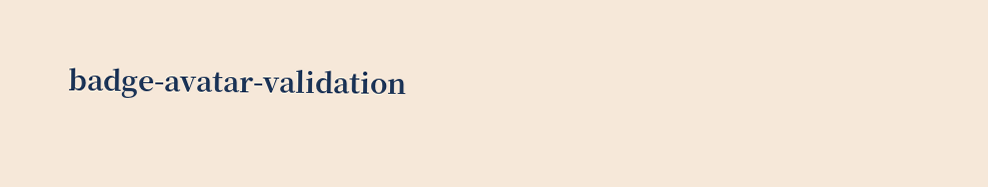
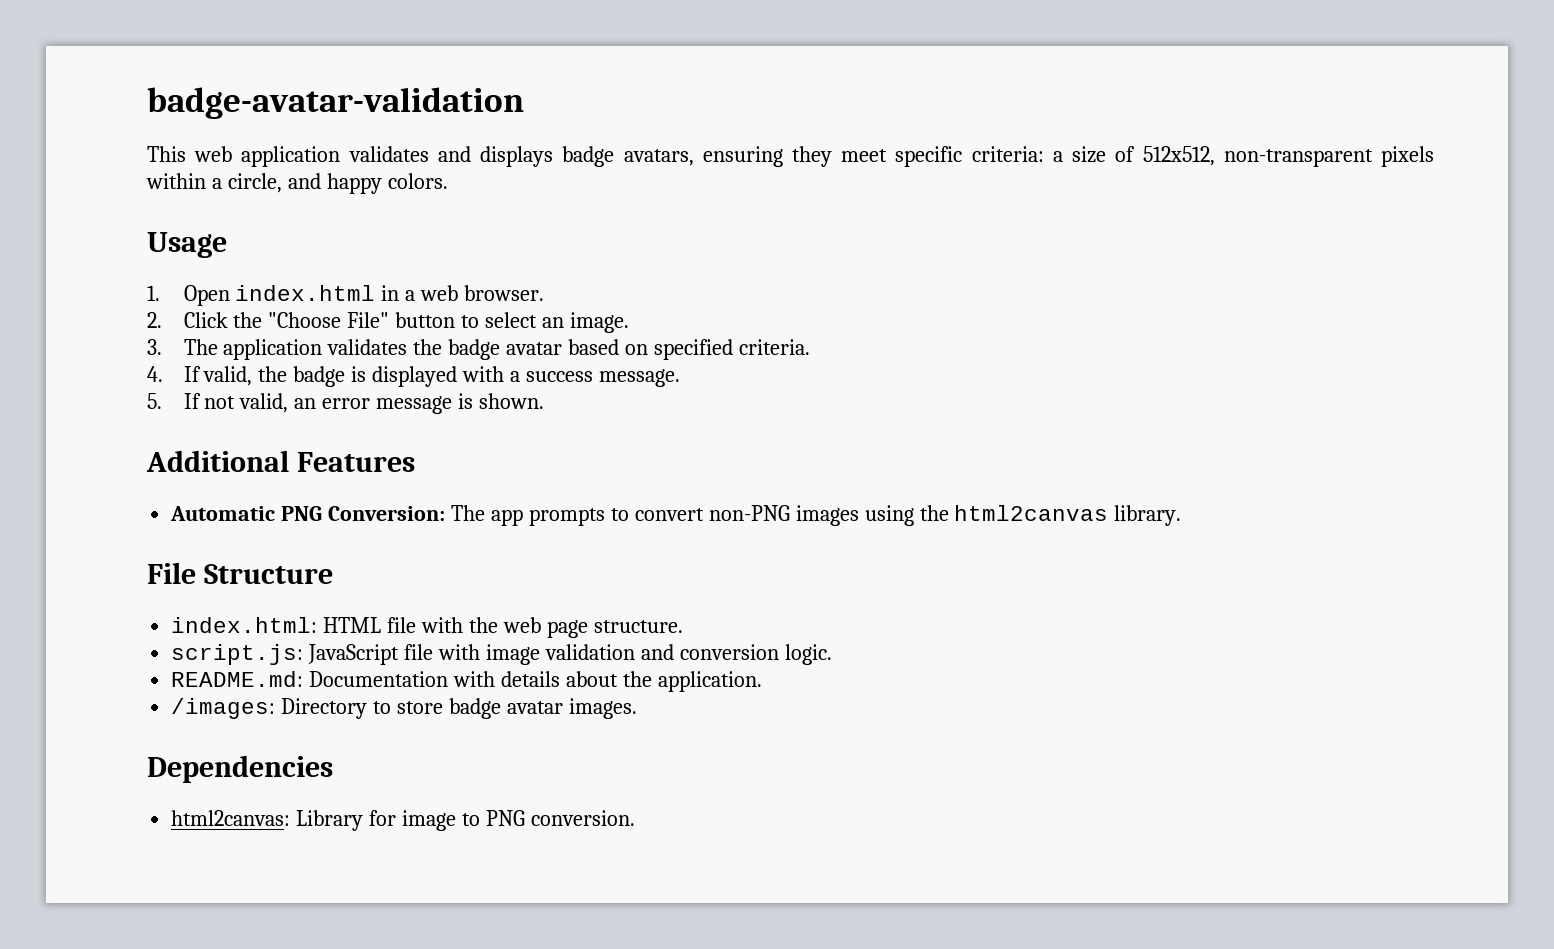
+ This web application validates and displays badge avatars, ensuring they meet specific criteria: a size of 512x512, non-transparent pixels within a circle, and happy colors.
+ Usage
+ 1. Open index.html in a web browser.
+ 2. Click the "Choose File" button to select an image.
+ 3. The application validates the badge avatar based on specified criteria.
+ 4. If valid, the badge is displayed with a success message.
+ 5. If not valid, an error message is shown.
+ Additional Features
+ Automatic PNG Conversion: The app prompts to convert non-PNG images using the html2canvas library.
+ File Structure
+ index.html: HTML file with the web page structure.
+ script.js: JavaScript file with image validation and conversion logic.
+ README.md: Documentation with details about the application.
+ /images: Directory to store badge avatar images.
+ Dependencies
+ html2canvas: Library for image to PNG conversion.

